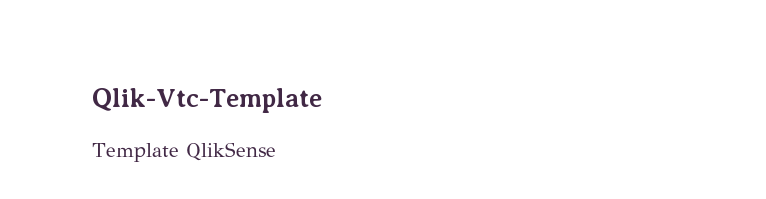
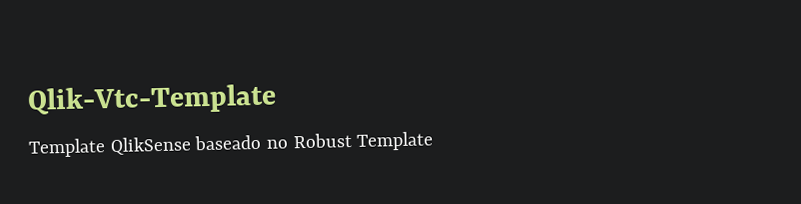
- Template QlikSense
+ Template QlikSense baseado no Robust Template

